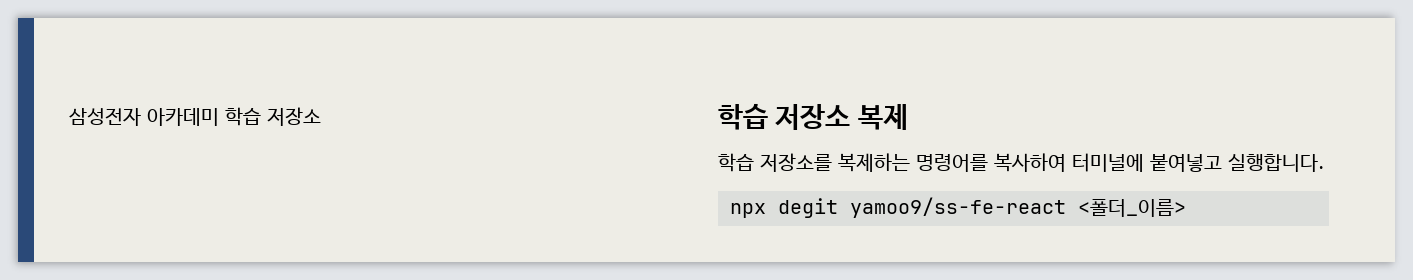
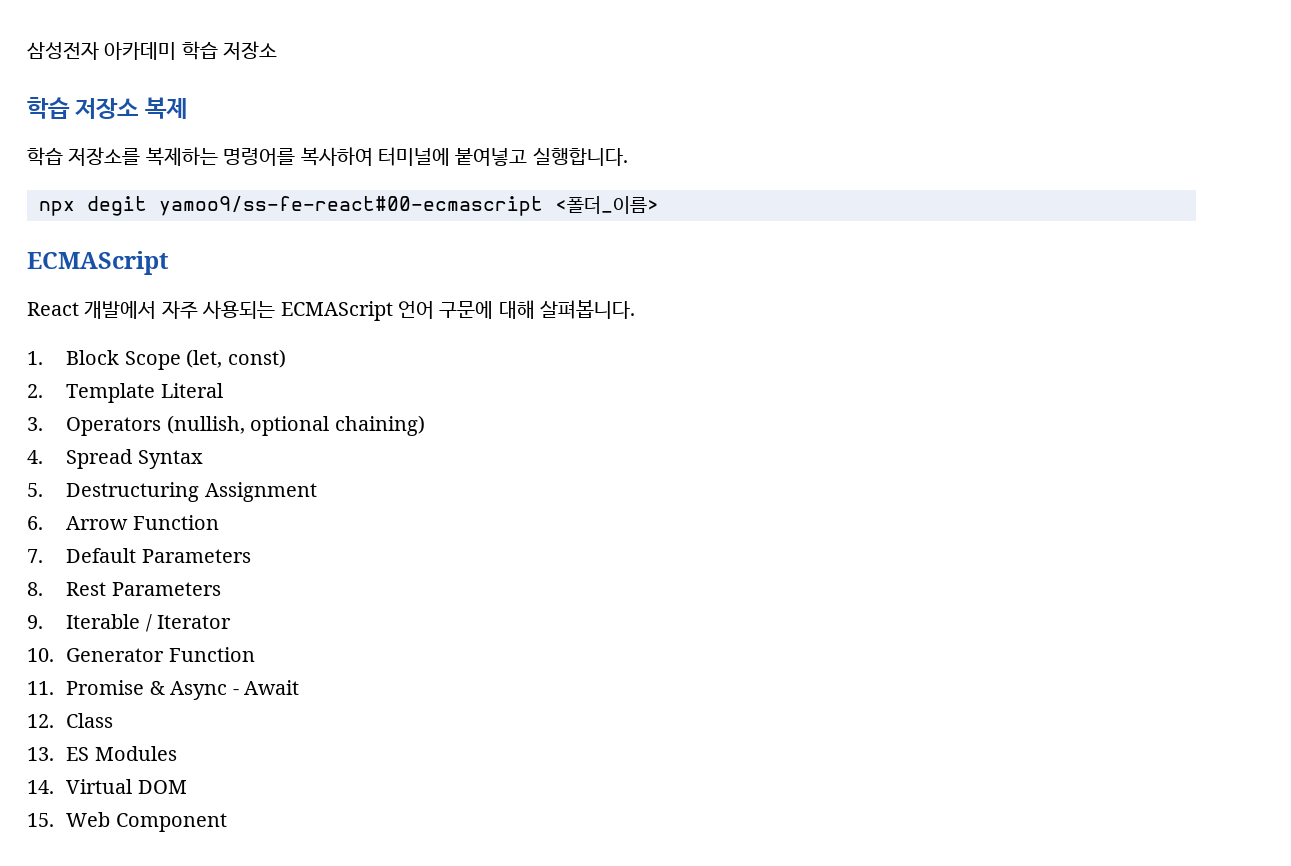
- npx degit yamoo9/ss-fe-react <폴더_이름>
+ npx degit yamoo9/ss-fe-react#00-ecmascript <폴더_이름>
+ ECMAScript
+ React 개발에서 자주 사용되는 ECMAScript 언어 구문에 대해 살펴봅니다.
+ 1. Block Scope (let, const)
+ 2. Template Literal
+ 3. Operators (nullish, optional chaining)
+ 4. Spread Syntax
+ 5. Destructuring Assignment
+ 6. Arrow Function
+ 7. Default Parameters
+ 8. Rest Parameters
+ 9. Iterable / Iterator
+ 10. Generator Function
+ 11. Promise & Async - Await
+ 12. Class
+ 13. ES Modules
+ 14. Virtual DOM
+ 15. Web Component

